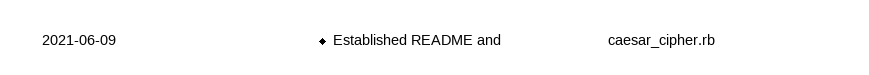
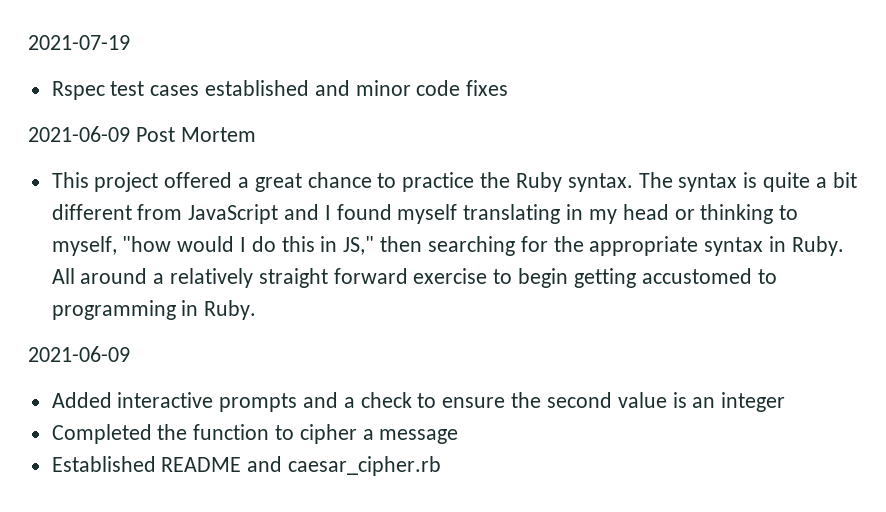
+ 2021-07-19
+ Rspec test cases established and minor code fixes
+ 2021-06-09 Post Mortem
+ This project offered a great chance to practice the Ruby syntax. The syntax is quite a bit different from JavaScript and I found myself translating in my head or thinking to myself, "how would I do this in JS," then searching for the appropriate syntax in Ruby. All around a relatively straight forward exercise to begin getting accustomed to programming in Ruby.
  2021-06-09
+ Added interactive prompts and a check to ensure the second value is an integer
+ Completed the function to cipher a message

